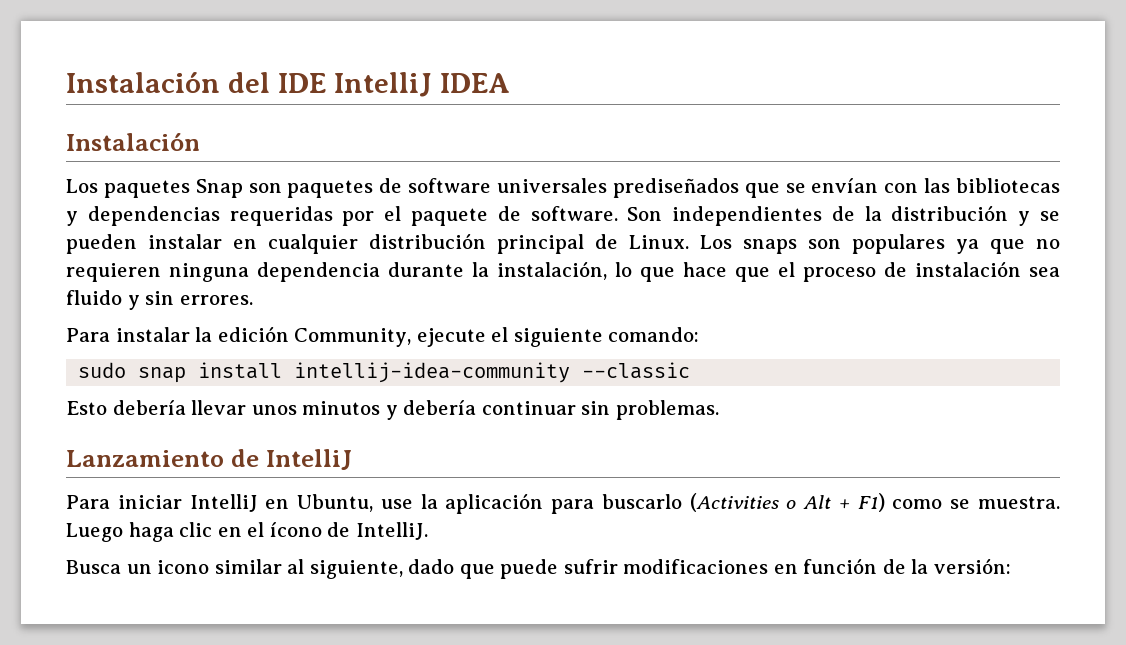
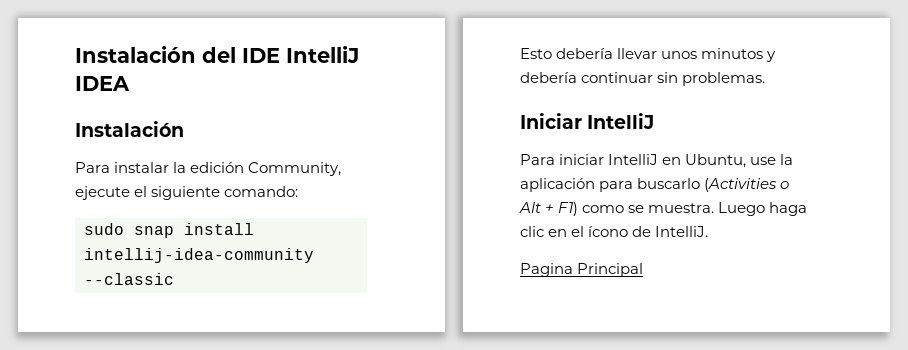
- Los paquetes Snap son paquetes de software universales prediseñados que se envían con las bibliotecas y dependencias requeridas por el paquete de software. Son independientes de la distribución y se pueden instalar en cualquier distribución principal de Linux. Los snaps son populares ya que no requieren ninguna dependencia durante la instalación, lo que hace que el proceso de instalación sea fluido y sin errores.
- Lanzamiento de IntelliJ
+ Iniciar IntelliJ
- Busca un icono similar al siguiente, dado que puede sufrir modificaciones en función de la versión:
+ Pagina Principal

